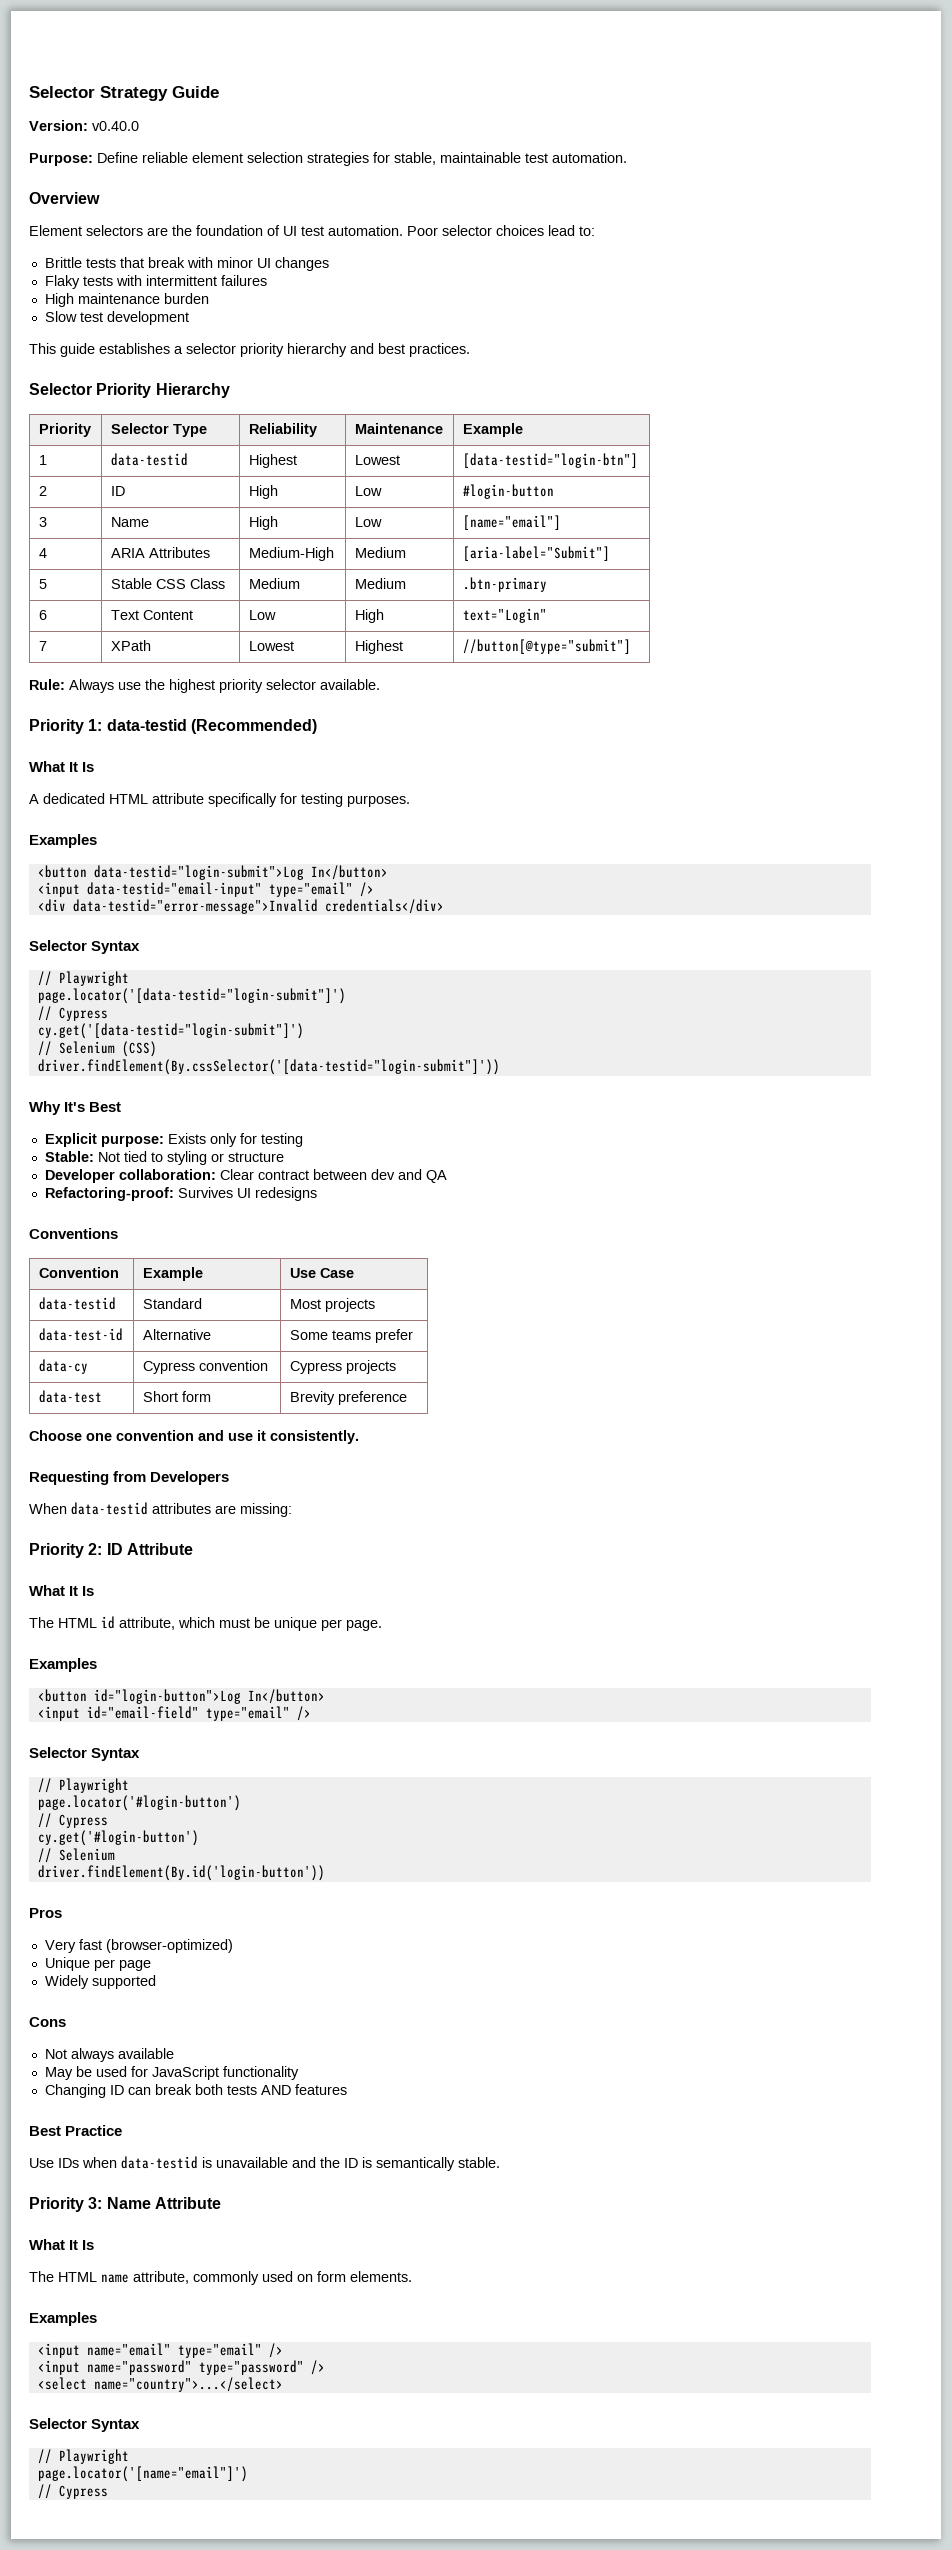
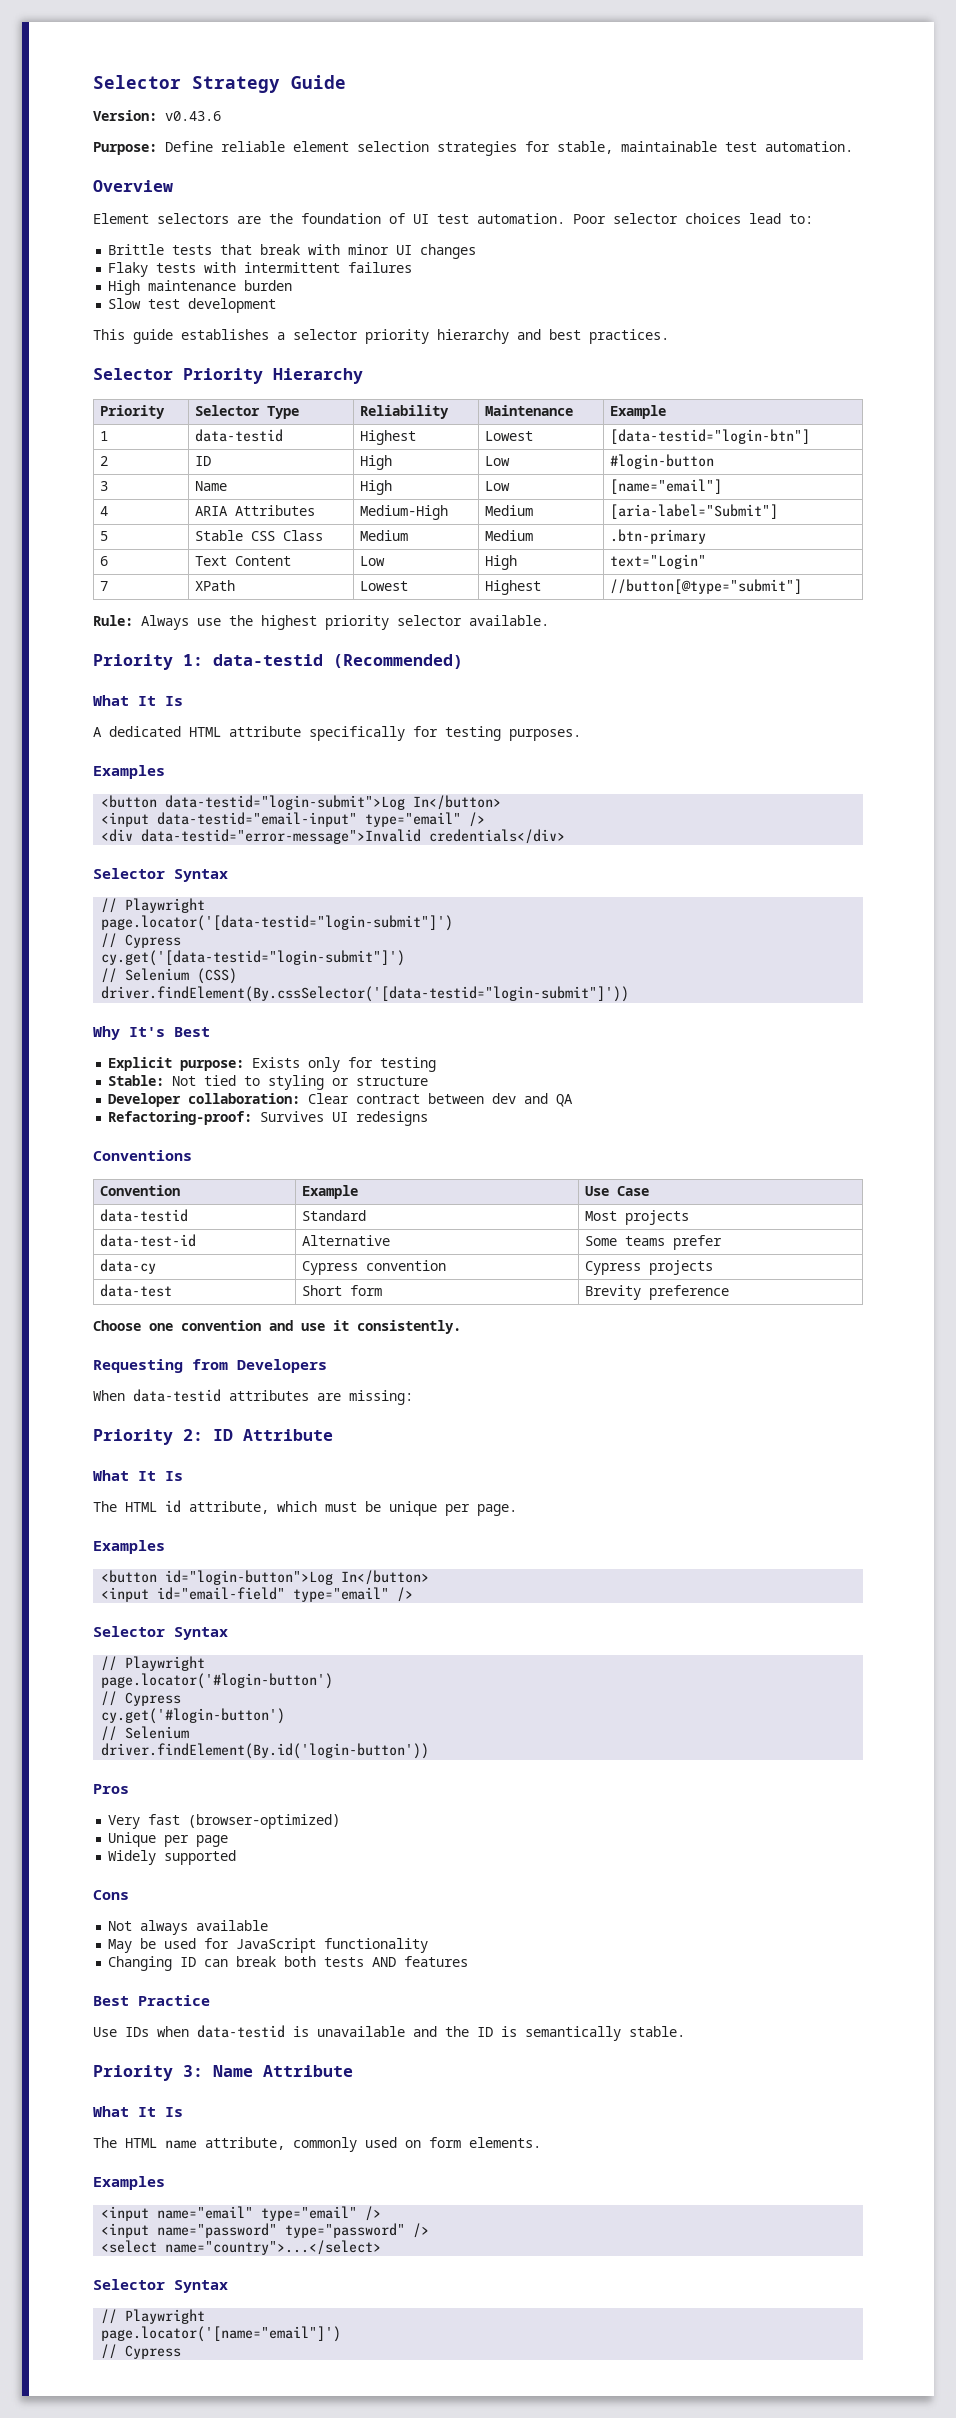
- Version: v0.40.0
+ Version: v0.43.6

